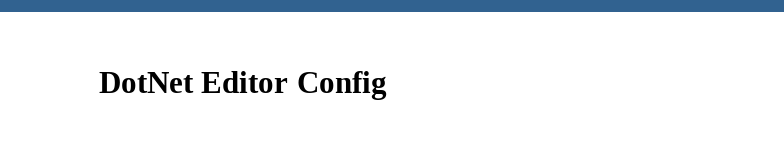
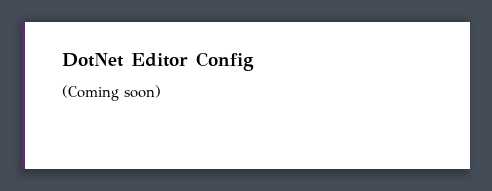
+ (Coming soon)

